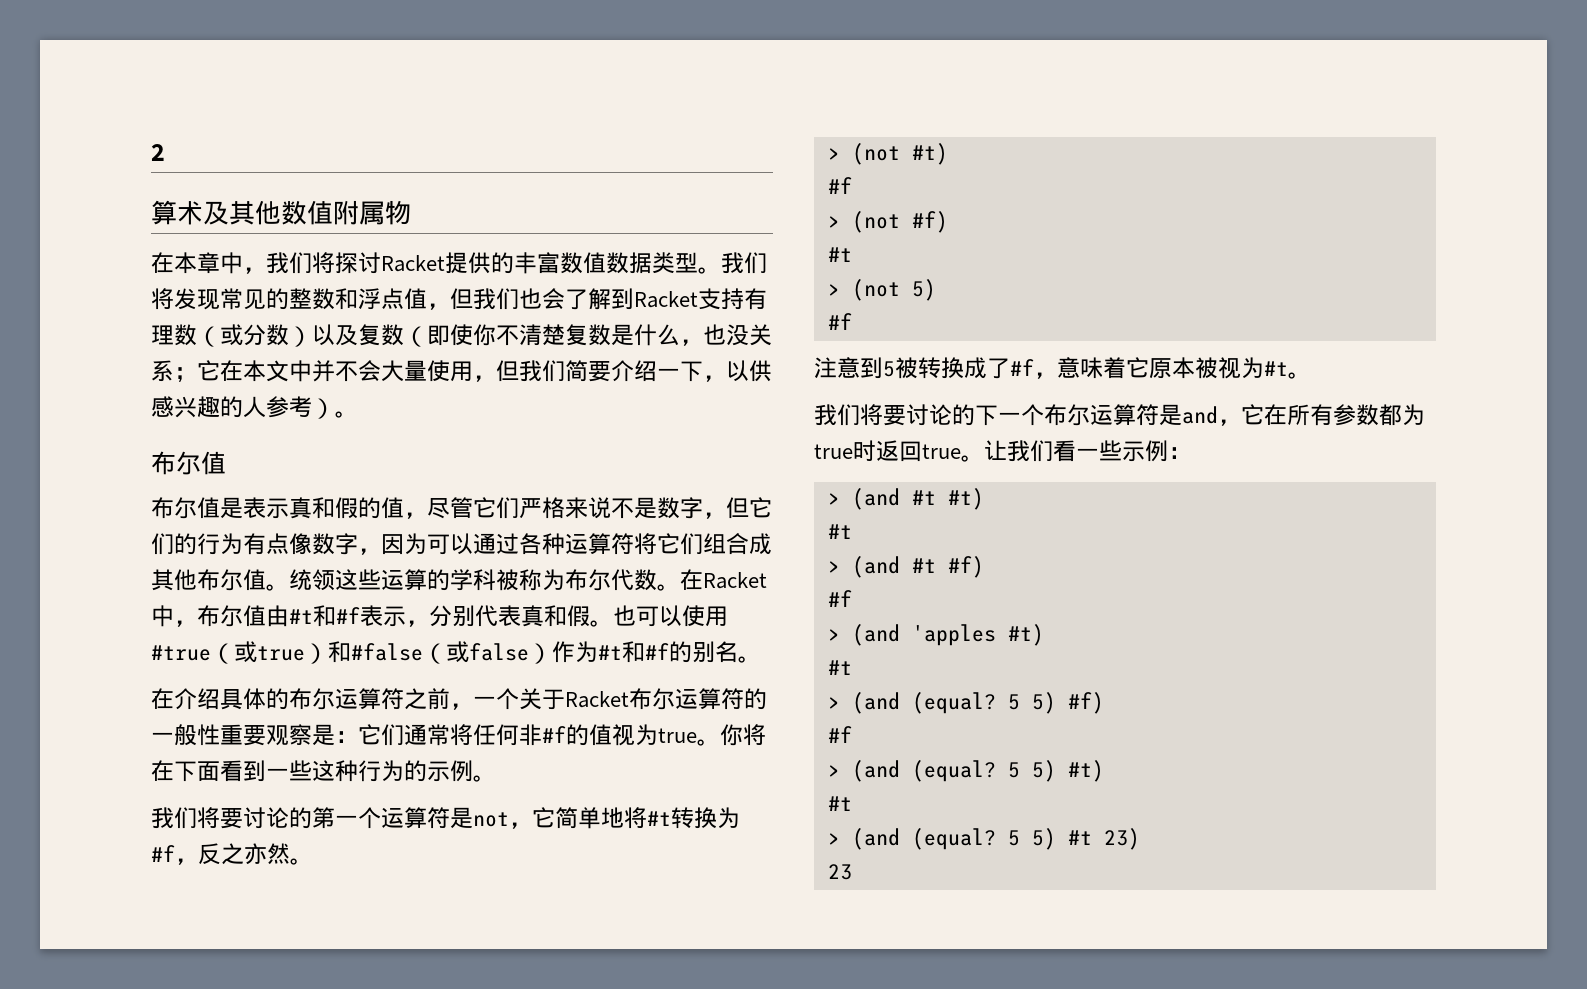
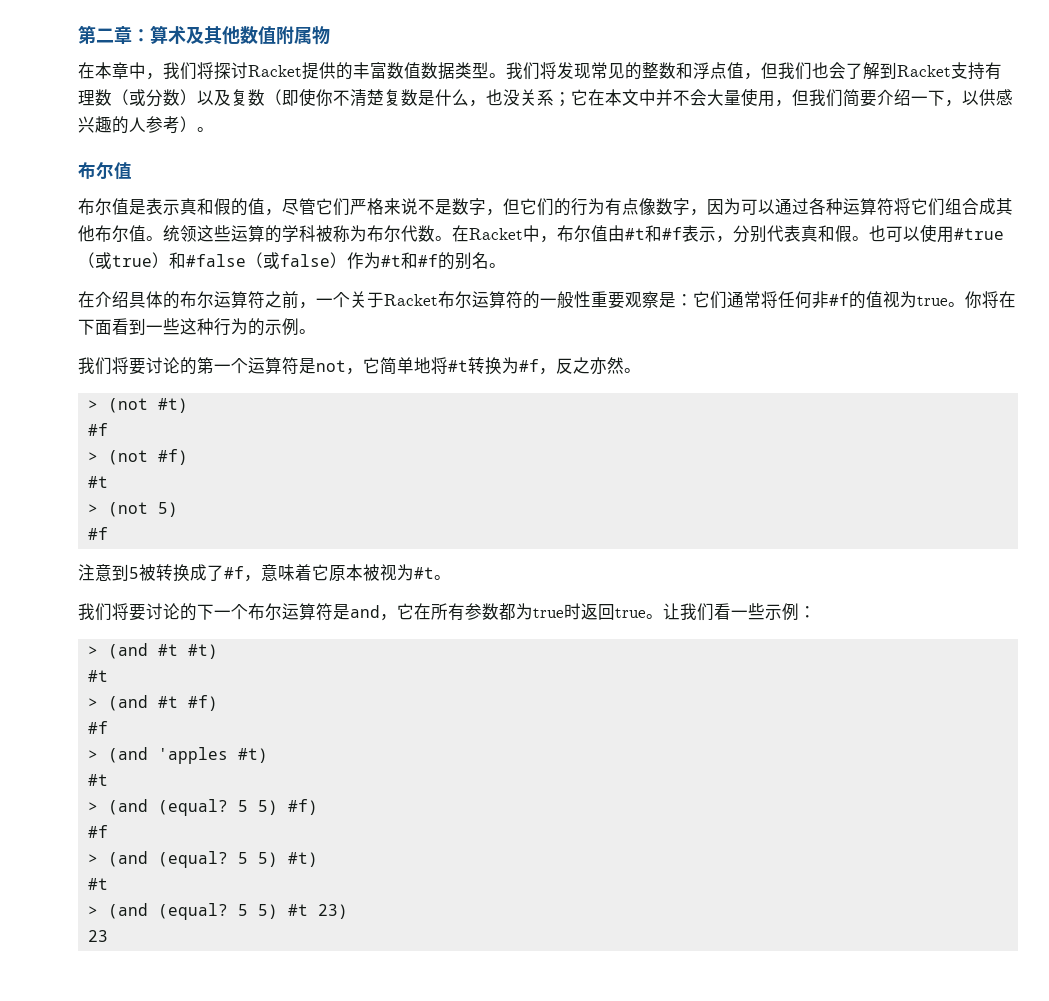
- 2
- 算术及其他数值附属物
+ 第二章：算术及其他数值附属物

